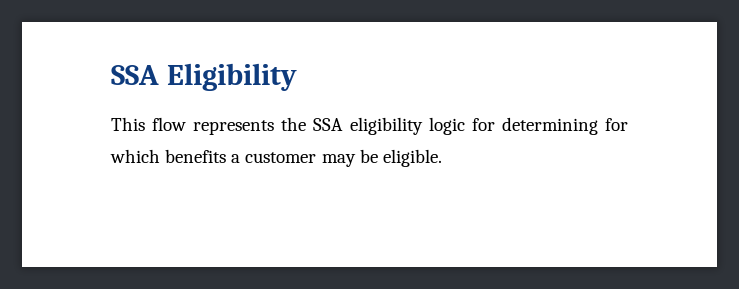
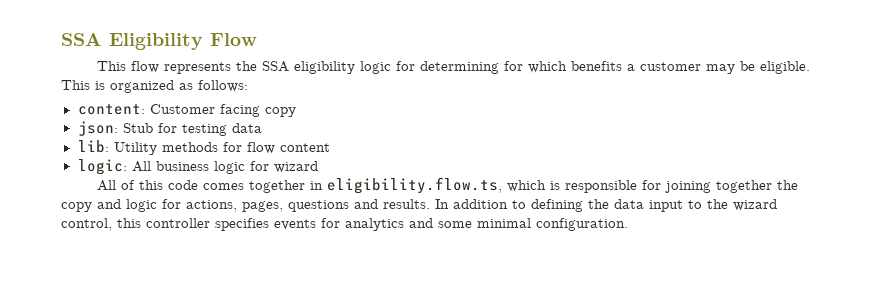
- SSA Eligibility
+ SSA Eligibility Flow
+ This is organized as follows:
+ content: Customer facing copy
+ json: Stub for testing data
+ lib: Utility methods for flow content
+ logic: All business logic for wizard
+ All of this code comes together in eligibility.flow.ts, which is responsible for joining together the copy and logic for actions, pages, questions and results. In addition to defining the data input to the wizard control, this controller specifies events for analytics and some minimal configuration.

